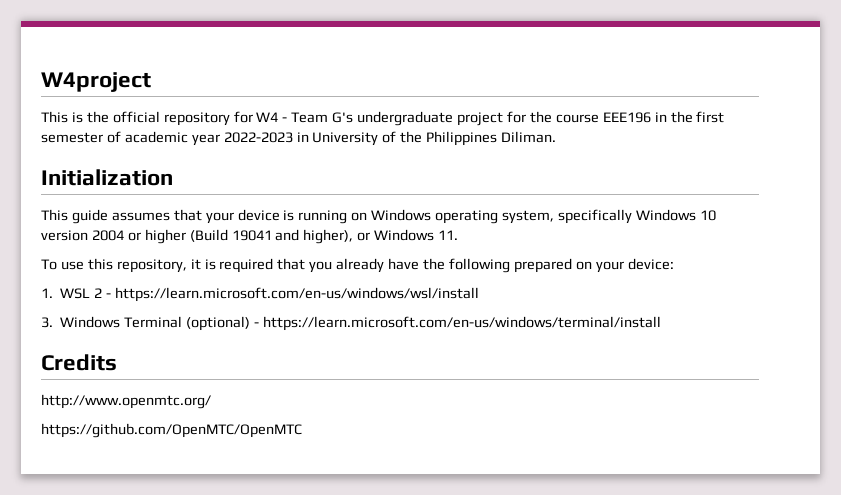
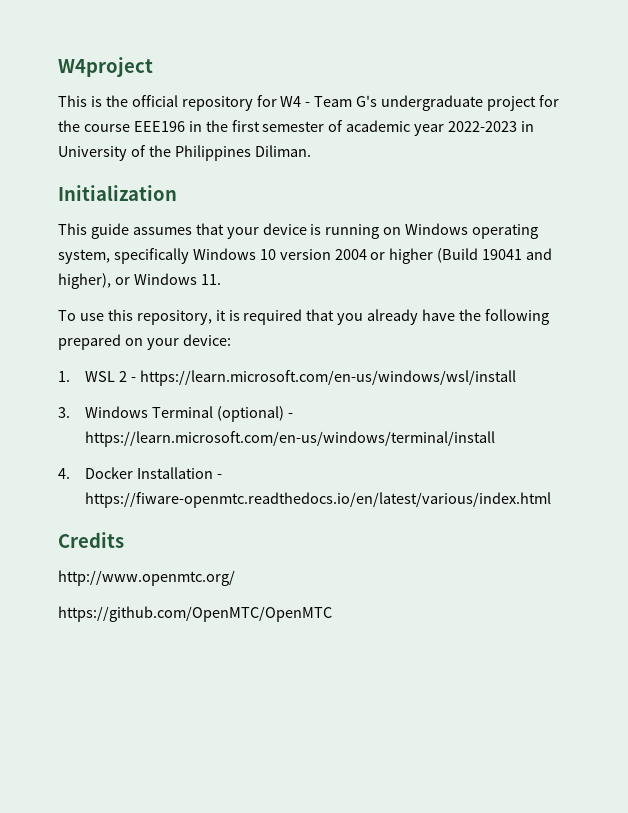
+ 4. Docker Installation - https://fiware-openmtc.readthedocs.io/en/latest/various/index.html

